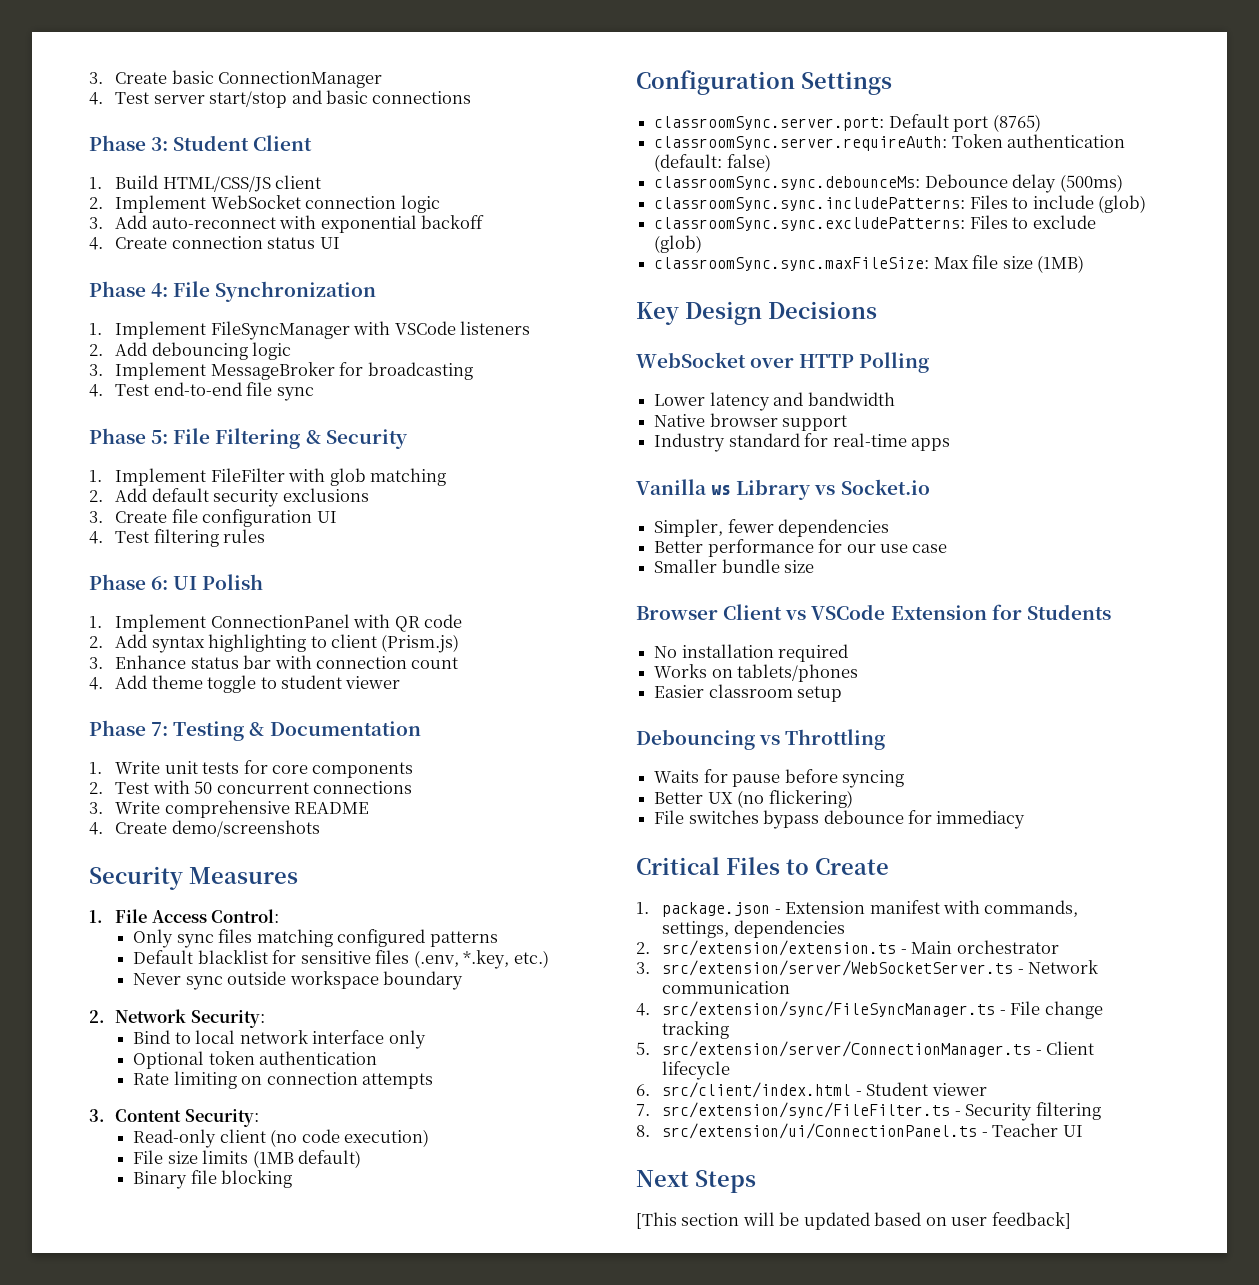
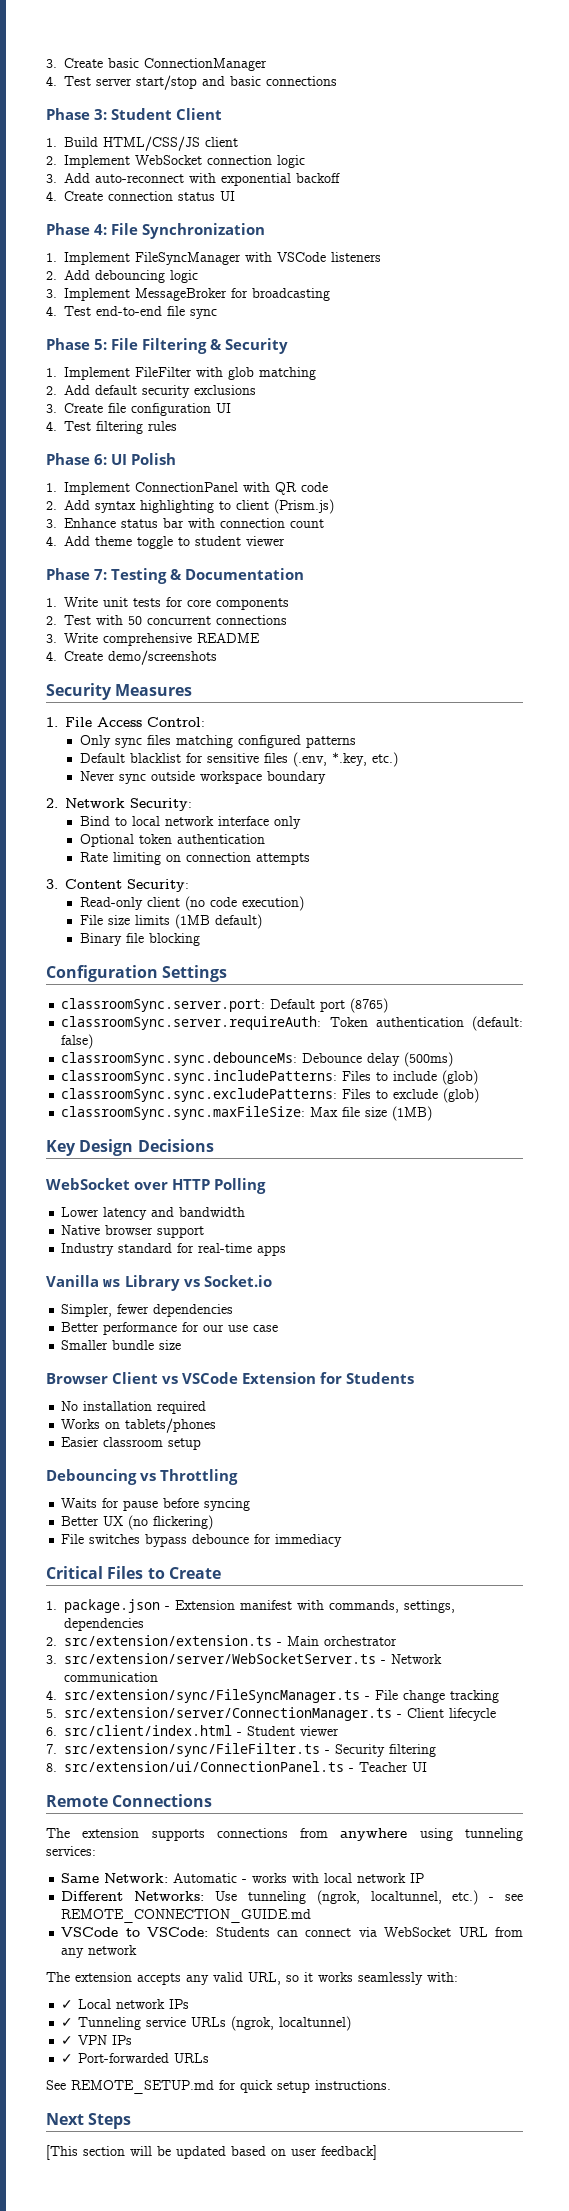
+ Remote Connections
+ The extension supports connections from anywhere using tunneling services:
+ Same Network: Automatic - works with local network IP
+ Different Networks: Use tunneling (ngrok, localtunnel, etc.) - see REMOTE_CONNECTION_GUIDE.md
+ VSCode to VSCode: Students can connect via WebSocket URL from any network
+ The extension accepts any valid URL, so it works seamlessly with:
+ ✓ Local network IPs
+ ✓ Tunneling service URLs (ngrok, localtunnel)
+ ✓ VPN IPs
+ ✓ Port-forwarded URLs
+ See REMOTE_SETUP.md for quick setup instructions.

